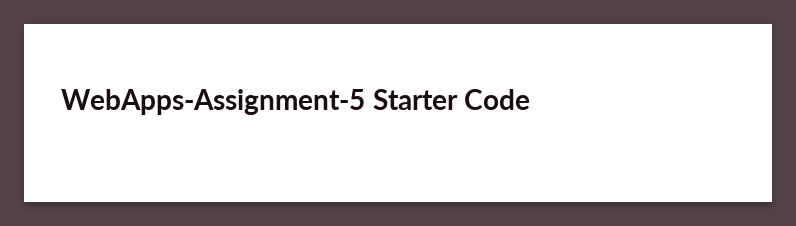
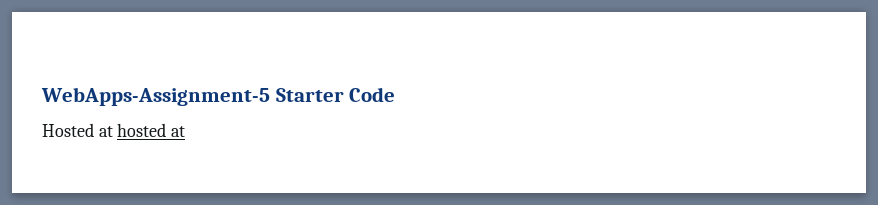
+ Hosted at hosted at

